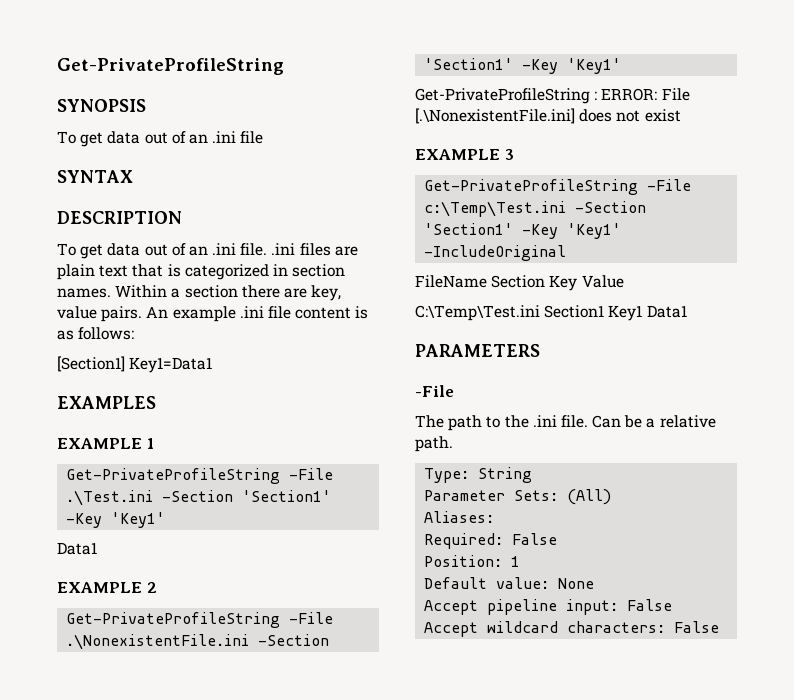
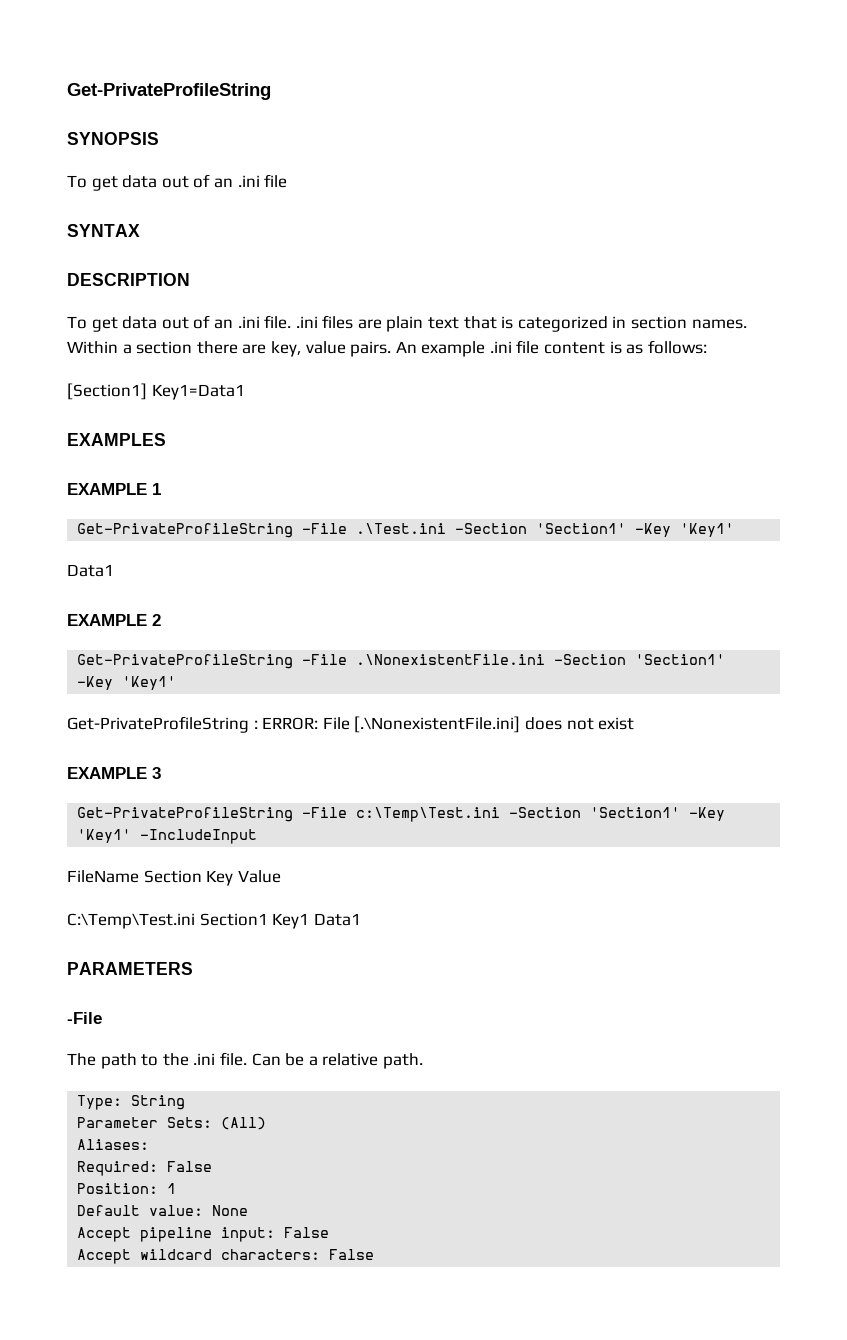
- Get-PrivateProfileString -File c:\Temp\Test.ini -Section 'Section1' -Key 'Key1' -IncludeOriginal
+ Get-PrivateProfileString -File c:\Temp\Test.ini -Section 'Section1' -Key 'Key1' -IncludeInput

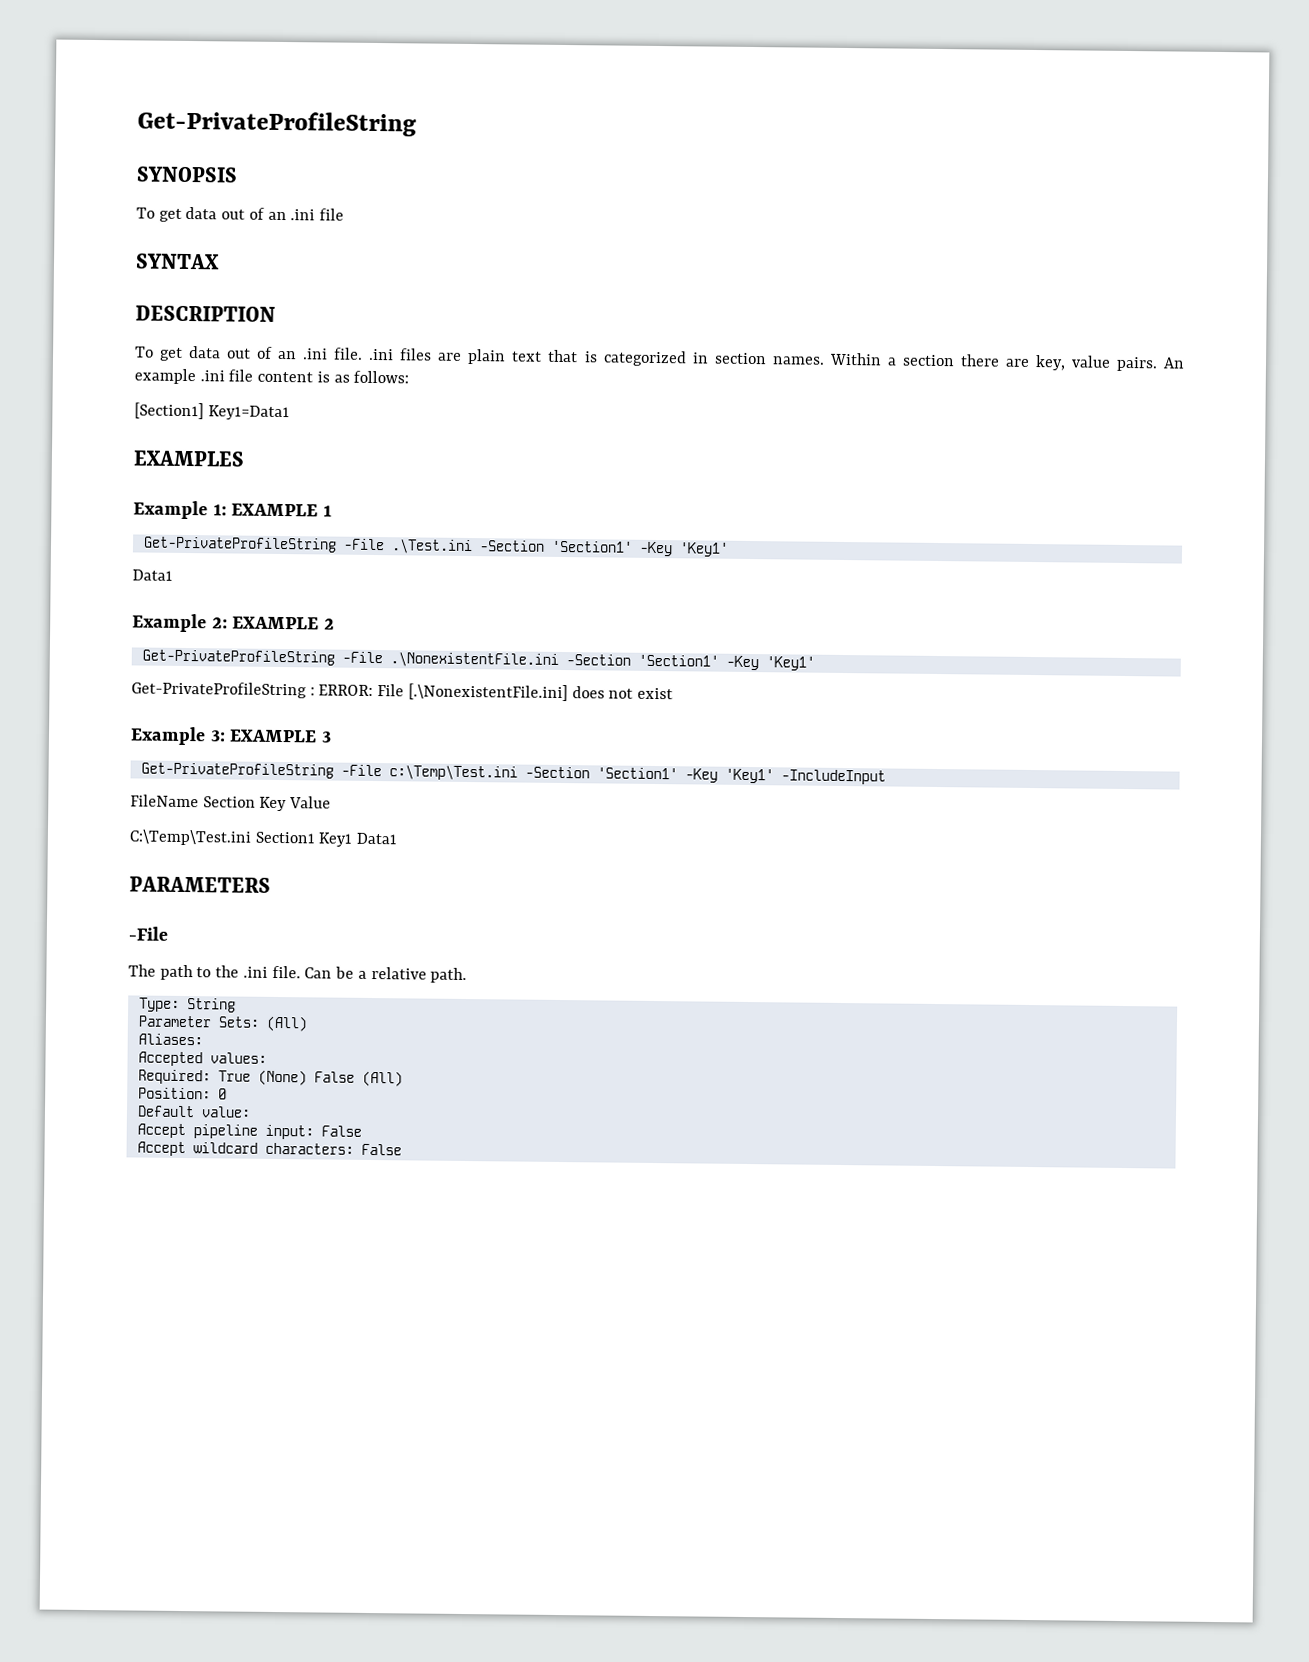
- EXAMPLE 1
+ Example 1: EXAMPLE 1
- EXAMPLE 2
+ Example 2: EXAMPLE 2
- EXAMPLE 3
+ Example 3: EXAMPLE 3
+ Accepted values:
- Required: False
+ Required: True (None) False (All)
- Position: 1
+ Position: 0
- Default value: None
+ Default value:

